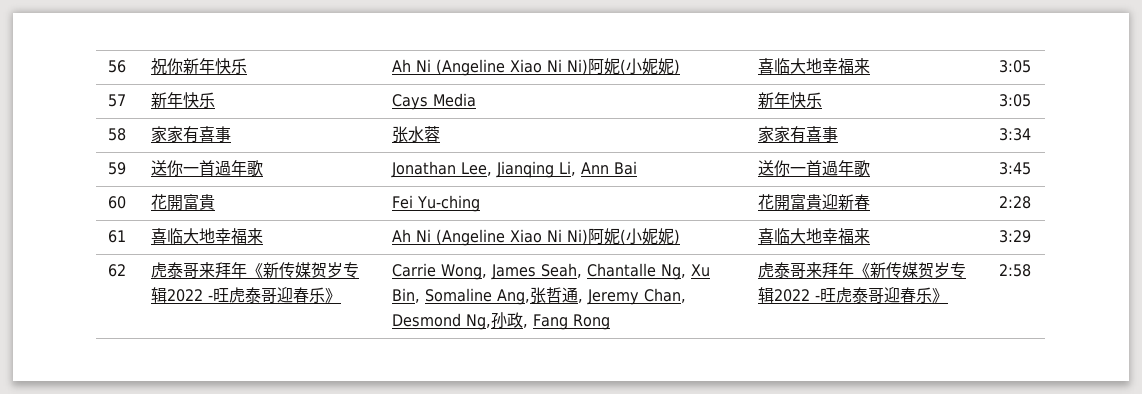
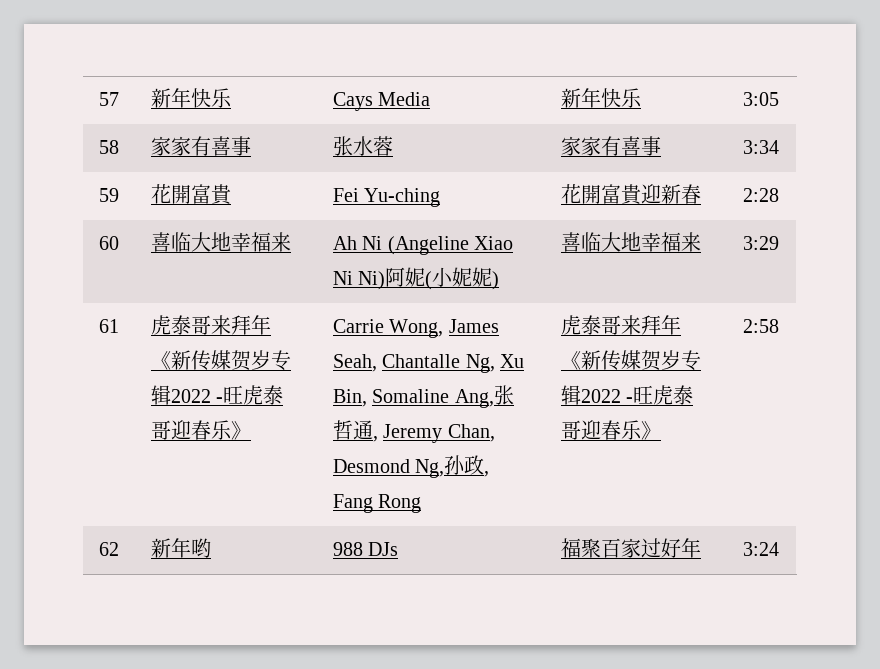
- 56 | 祝你新年快乐 | Ah Ni (Angeline Xiao Ni Ni)阿妮(小妮妮) | 喜临大地幸福来 | 3:05
- 59 | 送你一首過年歌 | Jonathan Lee, Jianqing Li, Ann Bai | 送你一首過年歌 | 3:45
- 60 | 花開富貴 | Fei Yu-ching | 花開富貴迎新春 | 2:28
+ 59 | 花開富貴 | Fei Yu-ching | 花開富貴迎新春 | 2:28
- 61 | 喜临大地幸福来 | Ah Ni (Angeline Xiao Ni Ni)阿妮(小妮妮) | 喜临大地幸福来 | 3:29
+ 60 | 喜临大地幸福来 | Ah Ni (Angeline Xiao Ni Ni)阿妮(小妮妮) | 喜临大地幸福来 | 3:29
- 62
+ 61
+ 62 | 新年哟 | 988 DJs | 福聚百家过好年 | 3:24

